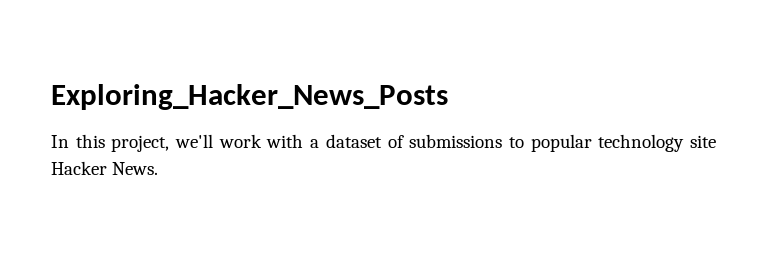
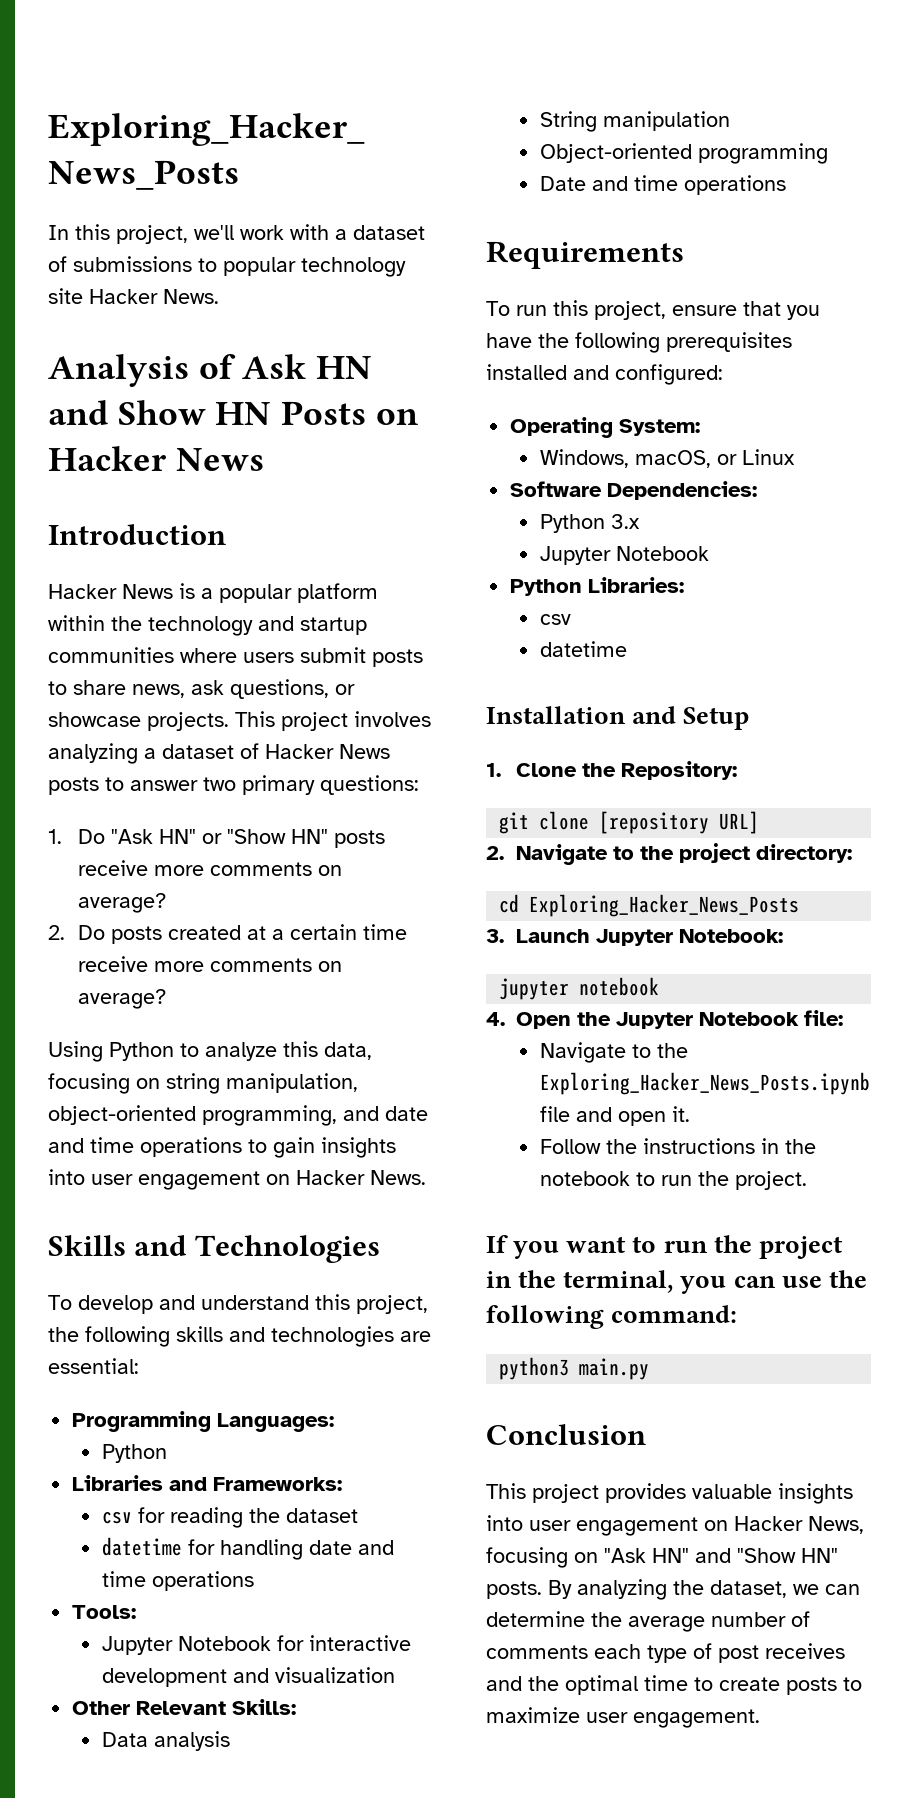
+ Analysis of Ask HN and Show HN Posts on Hacker News
+ Introduction
+ Hacker News is a popular platform within the technology and startup communities where users submit posts to share news, ask questions, or showcase projects. This project involves analyzing a dataset of Hacker News posts to answer two primary questions:
+ 1. Do "Ask HN" or "Show HN" posts receive more comments on average?
+ 2. Do posts created at a certain time receive more comments on average?
+ Using Python to analyze this data, focusing on string manipulation, object-oriented programming, and date and time operations to gain insights into user engagement on Hacker News.
+ Skills and Technologies
+ To develop and understand this project, the following skills and technologies are essential:
+ Programming Languages:
+ Python
+ Libraries and Frameworks:
+ csv for reading the dataset
+ datetime for handling date and time operations
+ Tools:
+ Jupyter Notebook for interactive development and visualization
+ Other Relevant Skills:
+ Data analysis
+ String manipulation
+ Object-oriented programming
+ Date and time operations
+ Requirements
+ To run this project, ensure that you have the following prerequisites installed and configured:
+ Operating System:
+ Windows, macOS, or Linux
+ Software Dependencies:
+ Python 3.x
+ Jupyter Notebook
+ Python Libraries:
+ csv
+ datetime
+ Installation and Setup
+ 1. Clone the Repository:
+ git clone [repository URL]
+ 2. Navigate to the project directory:
+ cd Exploring_Hacker_News_Posts
+ 3. Launch Jupyter Notebook:
+ jupyter notebook
+ 4. Open the Jupyter Notebook file:
+ Navigate to the Exploring_Hacker_News_Posts.ipynb file and open it.
+ Follow the instructions in the notebook to run the project.
+ If you want to run the project in the terminal, you can use the following command:
+ python3 main.py
+ Conclusion
+ This project provides valuable insights into user engagement on Hacker News, focusing on "Ask HN" and "Show HN" posts. By analyzing the dataset, we can determine the average number of comments each type of post receives and the optimal time to create posts to maximize user engagement.

